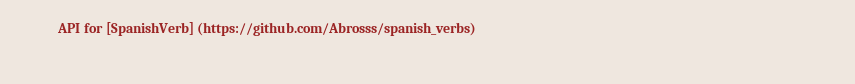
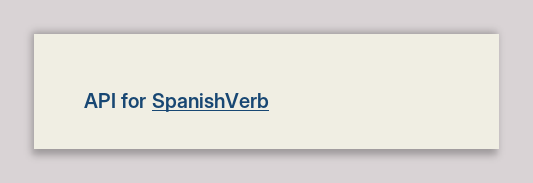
- API for [SpanishVerb] (https://github.com/Abrosss/spanish_verbs)
+ API for SpanishVerb

